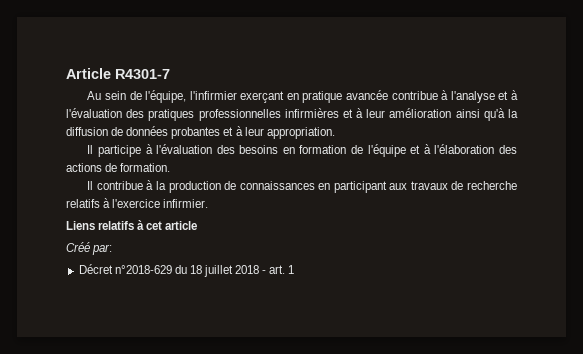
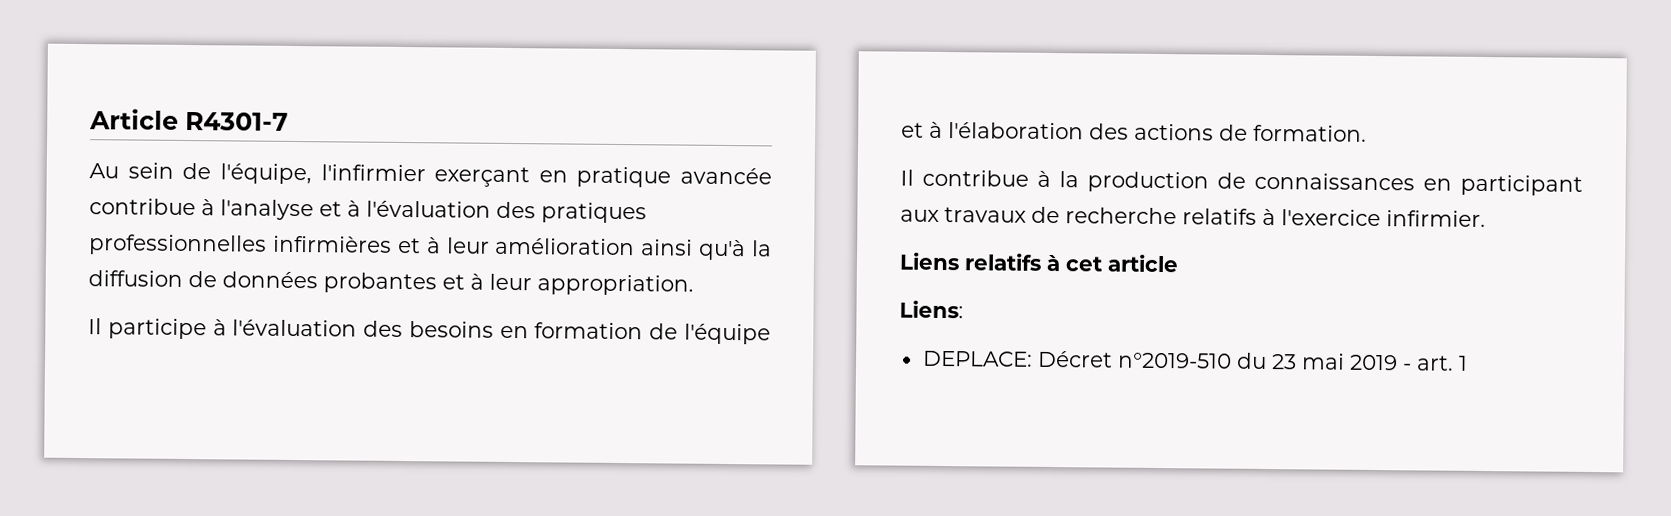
- Créé par:
- Décret n°2018-629 du 18 juillet 2018 - art. 1
+ Liens:
+ DEPLACE: Décret n°2019-510 du 23 mai 2019 - art. 1

